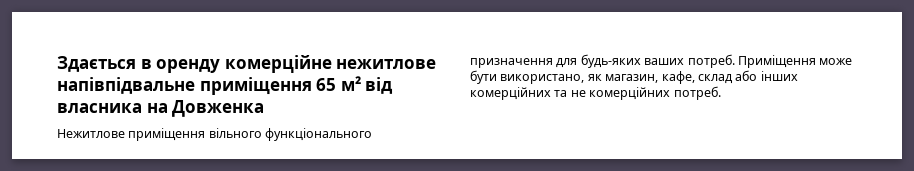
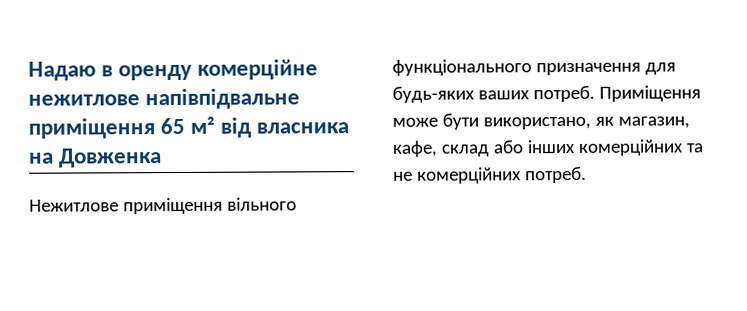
- Здається в оренду комерційне нежитлове напівпідвальне приміщення 65 м² від власника на Довженка
+ Надаю в оренду комерційне нежитлове напівпідвальне приміщення 65 м² від власника на Довженка

